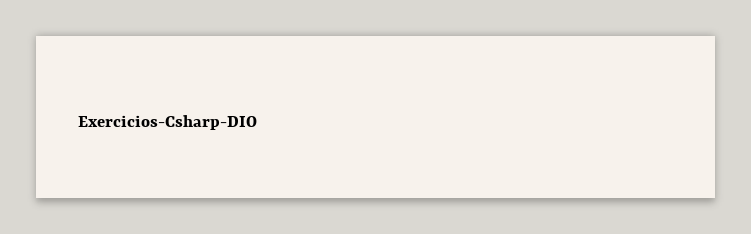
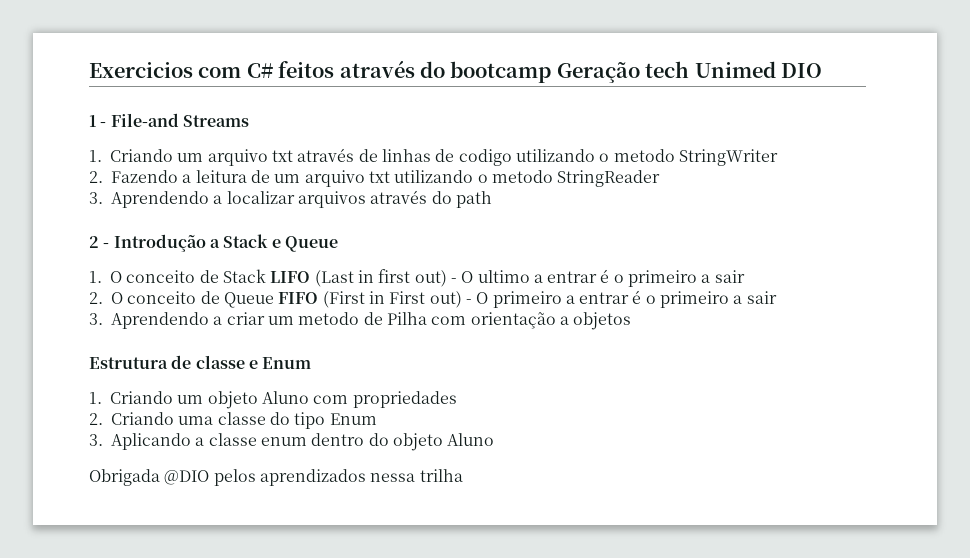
- Exercicios-Csharp-DIO
+ Exercicios com C# feitos através do bootcamp Geração tech Unimed DIO
+ 1 - File-and Streams
+ 1. Criando um arquivo txt através de linhas de codigo utilizando o metodo StringWriter
+ 2. Fazendo a leitura de um arquivo txt utilizando o metodo StringReader
+ 3. Aprendendo a localizar arquivos através do path
+ 2 - Introdução a Stack e Queue
+ 1. O conceito de Stack LIFO (Last in first out) - O ultimo a entrar é o primeiro a sair
+ 2. O conceito de Queue FIFO (First in First out) - O primeiro a entrar é o primeiro a sair
+ 3. Aprendendo a criar um metodo de Pilha com orientação a objetos
+ Estrutura de classe e Enum
+ 1. Criando um objeto Aluno com propriedades
+ 2. Criando uma classe do tipo Enum
+ 3. Aplicando a classe enum dentro do objeto Aluno
+ Obrigada @DIO pelos aprendizados nessa trilha

